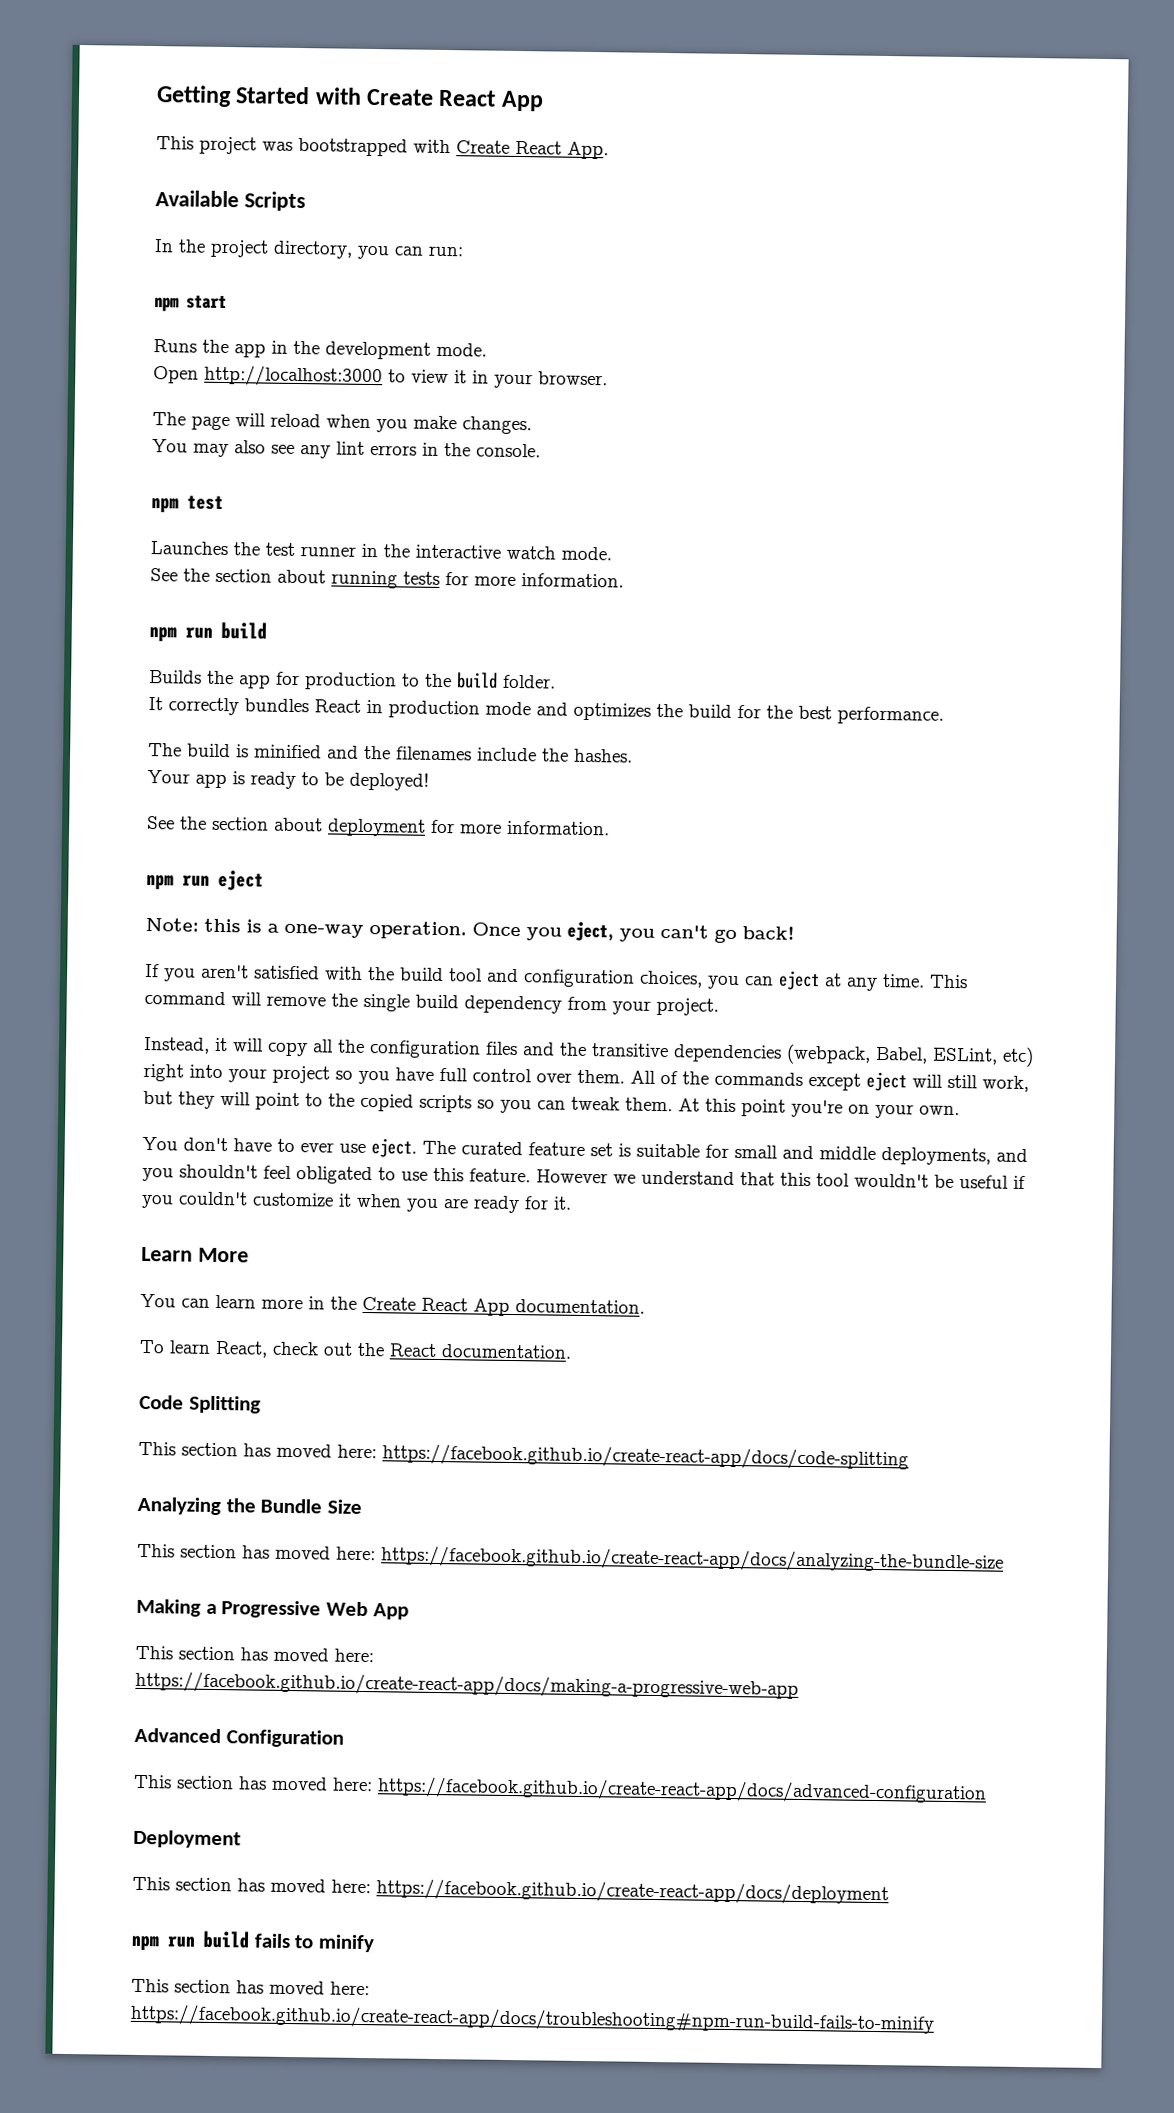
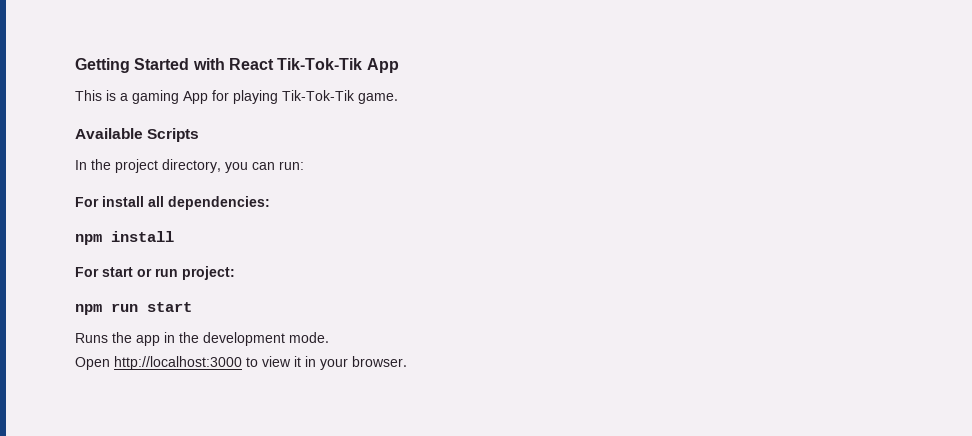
- Getting Started with Create React App
- This project was bootstrapped with Create React App.
+ Getting Started with React Tik-Tok-Tik App
+ This is a gaming App for playing Tik-Tok-Tik game.
- npm start
+ For install all dependencies:
+ npm install
+ For start or run project:
+ npm run start
- The page will reload when you make changes.
- You may also see any lint errors in the console.
- npm test
- Launches the test runner in the interactive watch mode.
- See the section about running tests for more information.
- npm run build
- Builds the app for production to the build folder.
- It correctly bundles React in production mode and optimizes the build for the best performance.
- The build is minified and the filenames include the hashes.
- Your app is ready to be deployed!
- See the section about deployment for more information.
- npm run eject
- Note: this is a one-way operation. Once you eject, you can't go back!
- If you aren't satisfied with the build tool and configuration choices, you can eject at any time. This command will remove the single build dependency from your project.
- Instead, it will copy all the configuration files and the transitive dependencies (webpack, Babel, ESLint, etc) right into your project so you have full control over them. All of the commands except eject will still work, but they will point to the copied scripts so you can tweak them. At this point you're on your own.
- You don't have to ever use eject. The curated feature set is suitable for small and middle deployments, and you shouldn't feel obligated to use this feature. However we understand that this tool wouldn't be useful if you couldn't customize it when you are ready for it.
- Learn More
- You can learn more in the Create React App documentation.
- To learn React, check out the React documentation.
- Code Splitting
- This section has moved here: https://facebook.github.io/create-react-app/docs/code-splitting
- Analyzing the Bundle Size
- This section has moved here: https://facebook.github.io/create-react-app/docs/analyzing-the-bundle-size
- Making a Progressive Web App
- This section has moved here: https://facebook.github.io/create-react-app/docs/making-a-progressive-web-app
- Advanced Configuration
- This section has moved here: https://facebook.github.io/create-react-app/docs/advanced-configuration
- Deployment
- This section has moved here: https://facebook.github.io/create-react-app/docs/deployment
- npm run build fails to minify
- This section has moved here: https://facebook.github.io/create-react-app/docs/troubleshooting#npm-run-build-fails-to-minify

